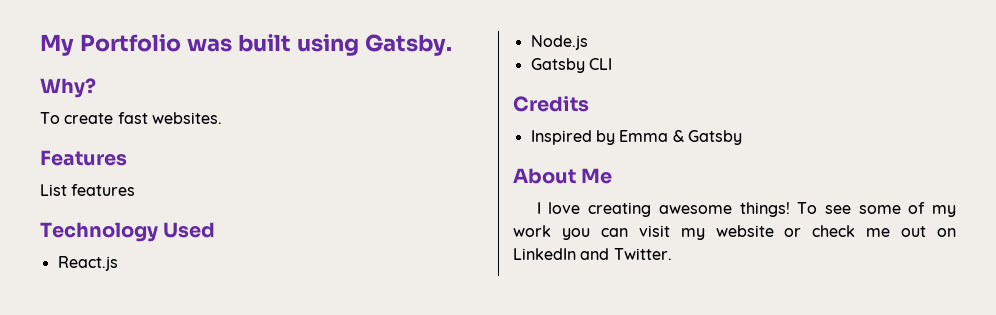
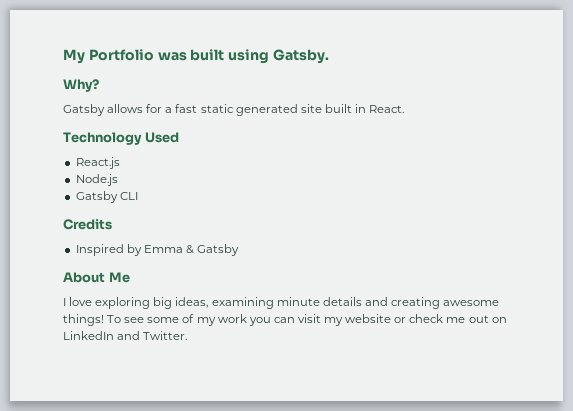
- To create fast websites.
- Features
- List features
+ Gatsby allows for a fast static generated site built in React.
- I love creating awesome things!
+ I love exploring big ideas, examining minute details and creating awesome things!

